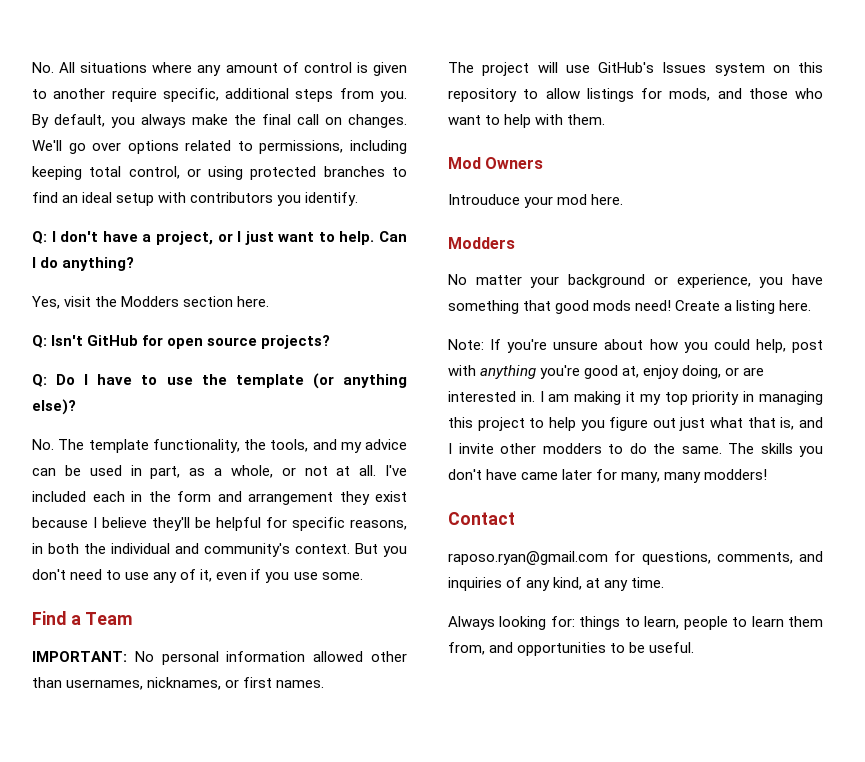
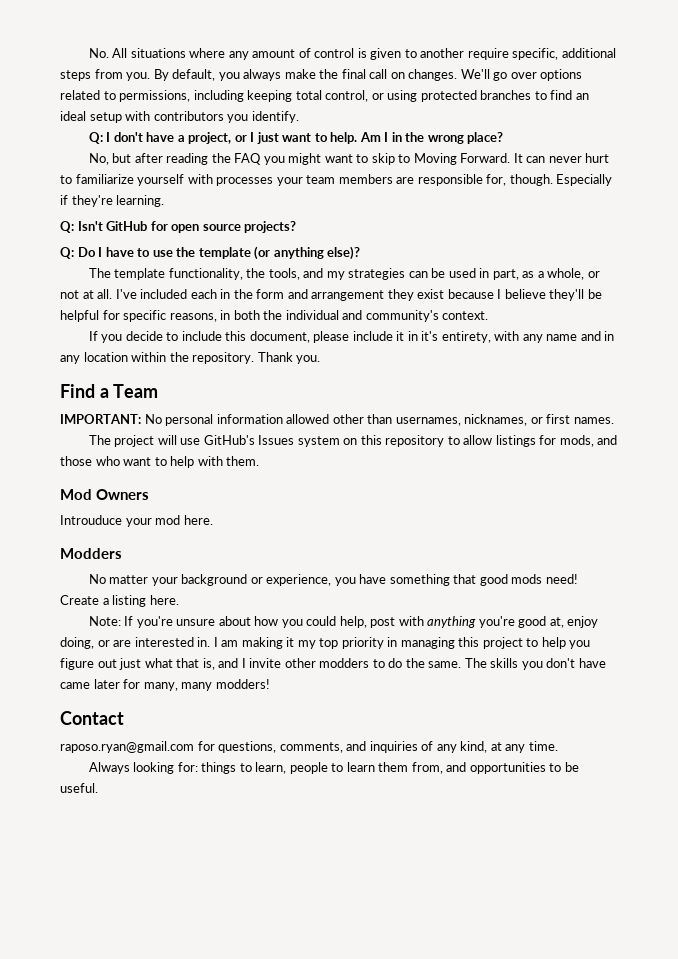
- Can I do anything?
- Yes, visit the Modders section here.
+ Am I in the wrong place?
+ No, but after reading the FAQ you might want to skip to Moving Forward. It can never hurt to familiarize yourself with processes your team members are responsible for, though. Especially if they're learning.
- No. The template functionality, the tools, and my advice can be used in part, as a whole, or not at all.
+ The template functionality, the tools, and my strategies can be used in part, as a whole, or not at all.
- I've included each in the form and arrangement they exist because I believe they'll be helpful for specific reasons, in both the individual and community's context. But you don't need to use any of it, even if you use some.
+ I've included each in the form and arrangement they exist because I believe they'll be helpful for specific reasons, in both the individual and community's context.
+ If you decide to include this document, please include it in it's entirety, with any name and in any location within the repository. Thank you.

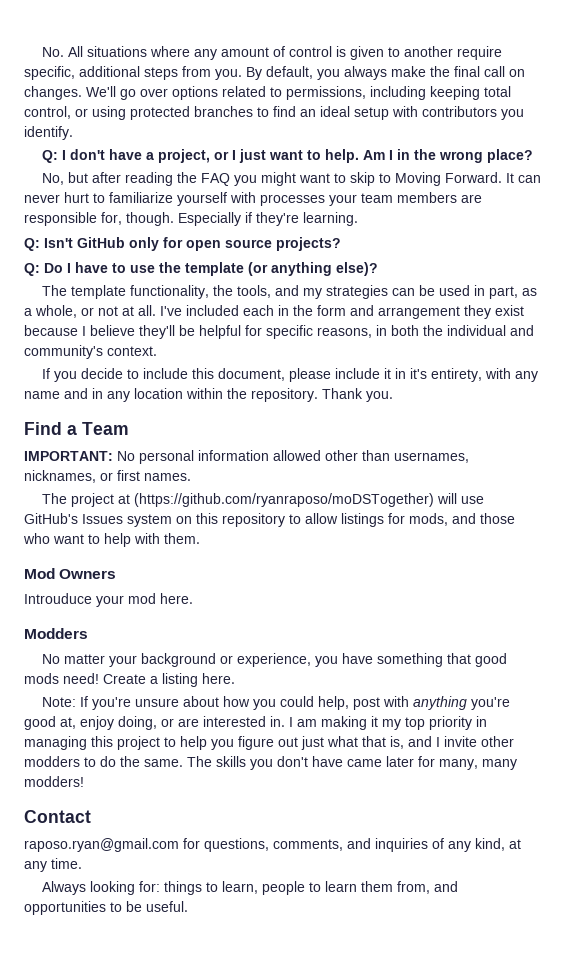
- Q: Isn't GitHub for open source projects?
+ Q: Isn't GitHub only for open source projects?
- The project will use GitHub's Issues system on this repository to allow listings for mods, and those who want to help with them.
+ The project at (https://github.com/ryanraposo/moDSTogether) will use GitHub's Issues system on this repository to allow listings for mods, and those who want to help with them.

